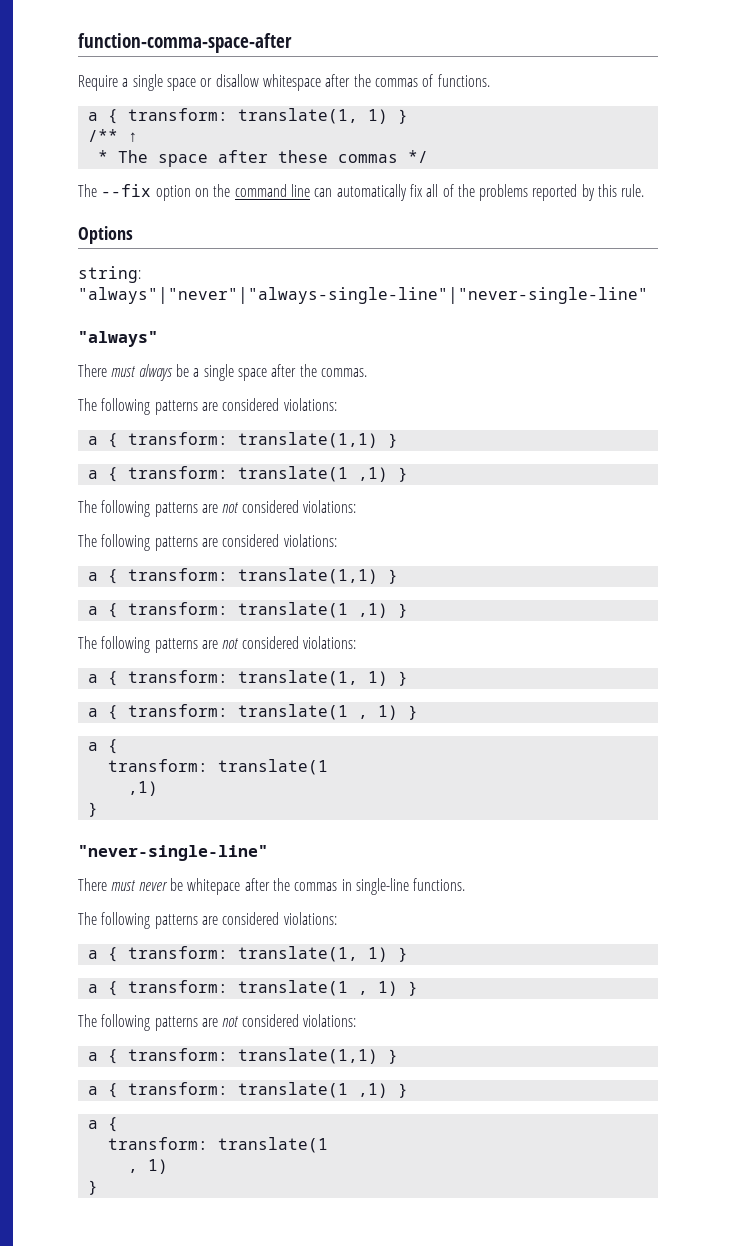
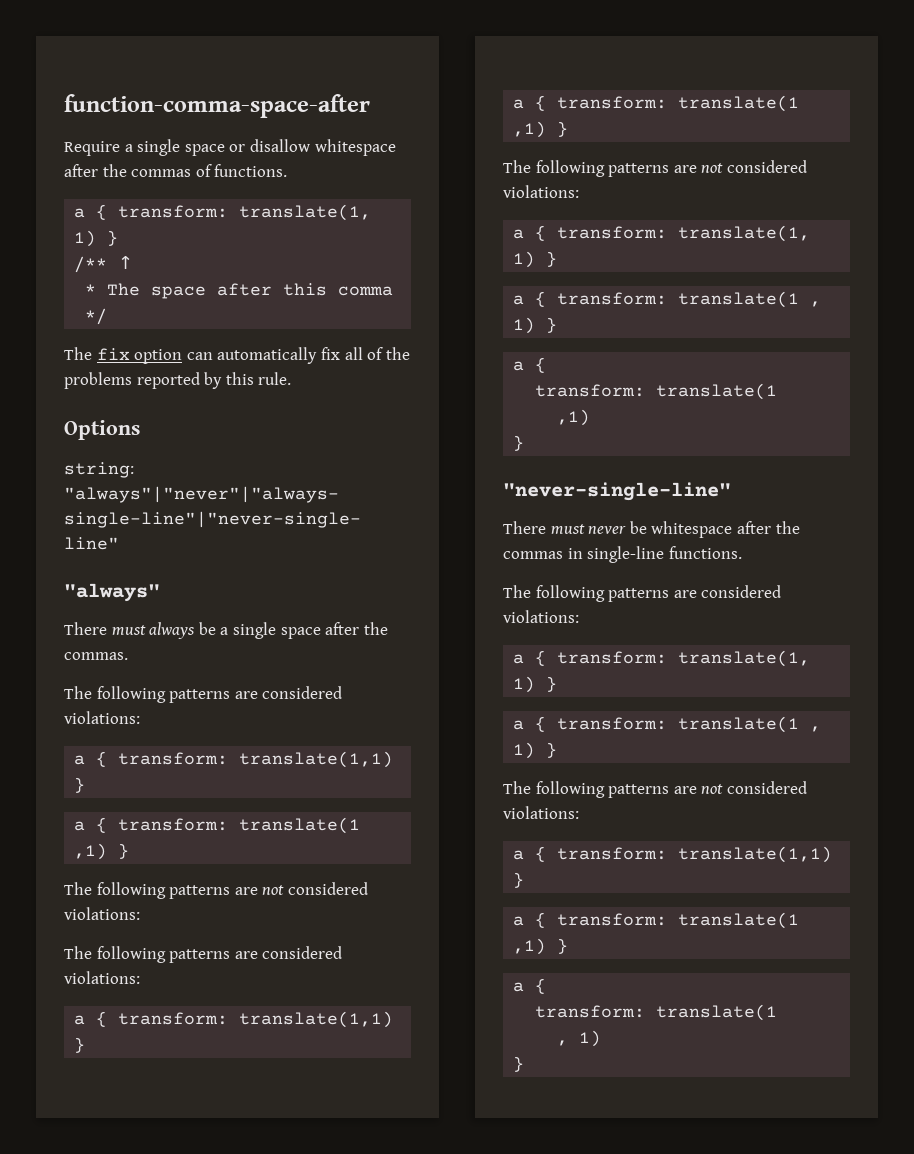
- * The space after these commas */
+ * The space after this comma */
- The --fix option on the command line can automatically fix all of the problems reported by this rule.
+ The fix option can automatically fix all of the problems reported by this rule.
- There must never be whitepace after the commas in single-line functions.
+ There must never be whitespace after the commas in single-line functions.

